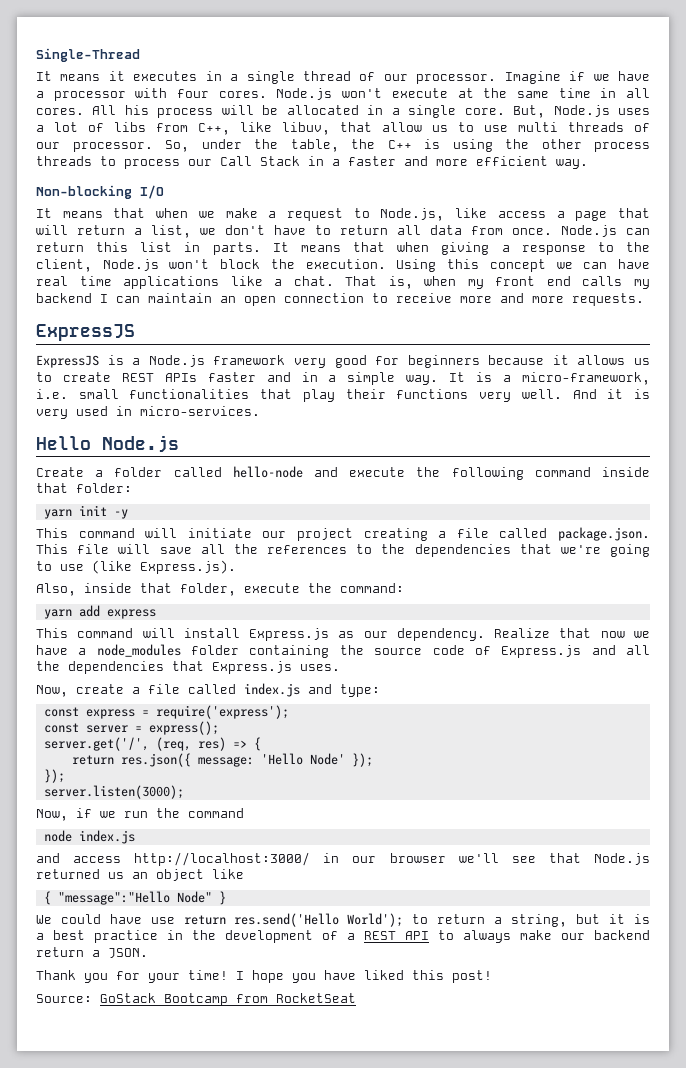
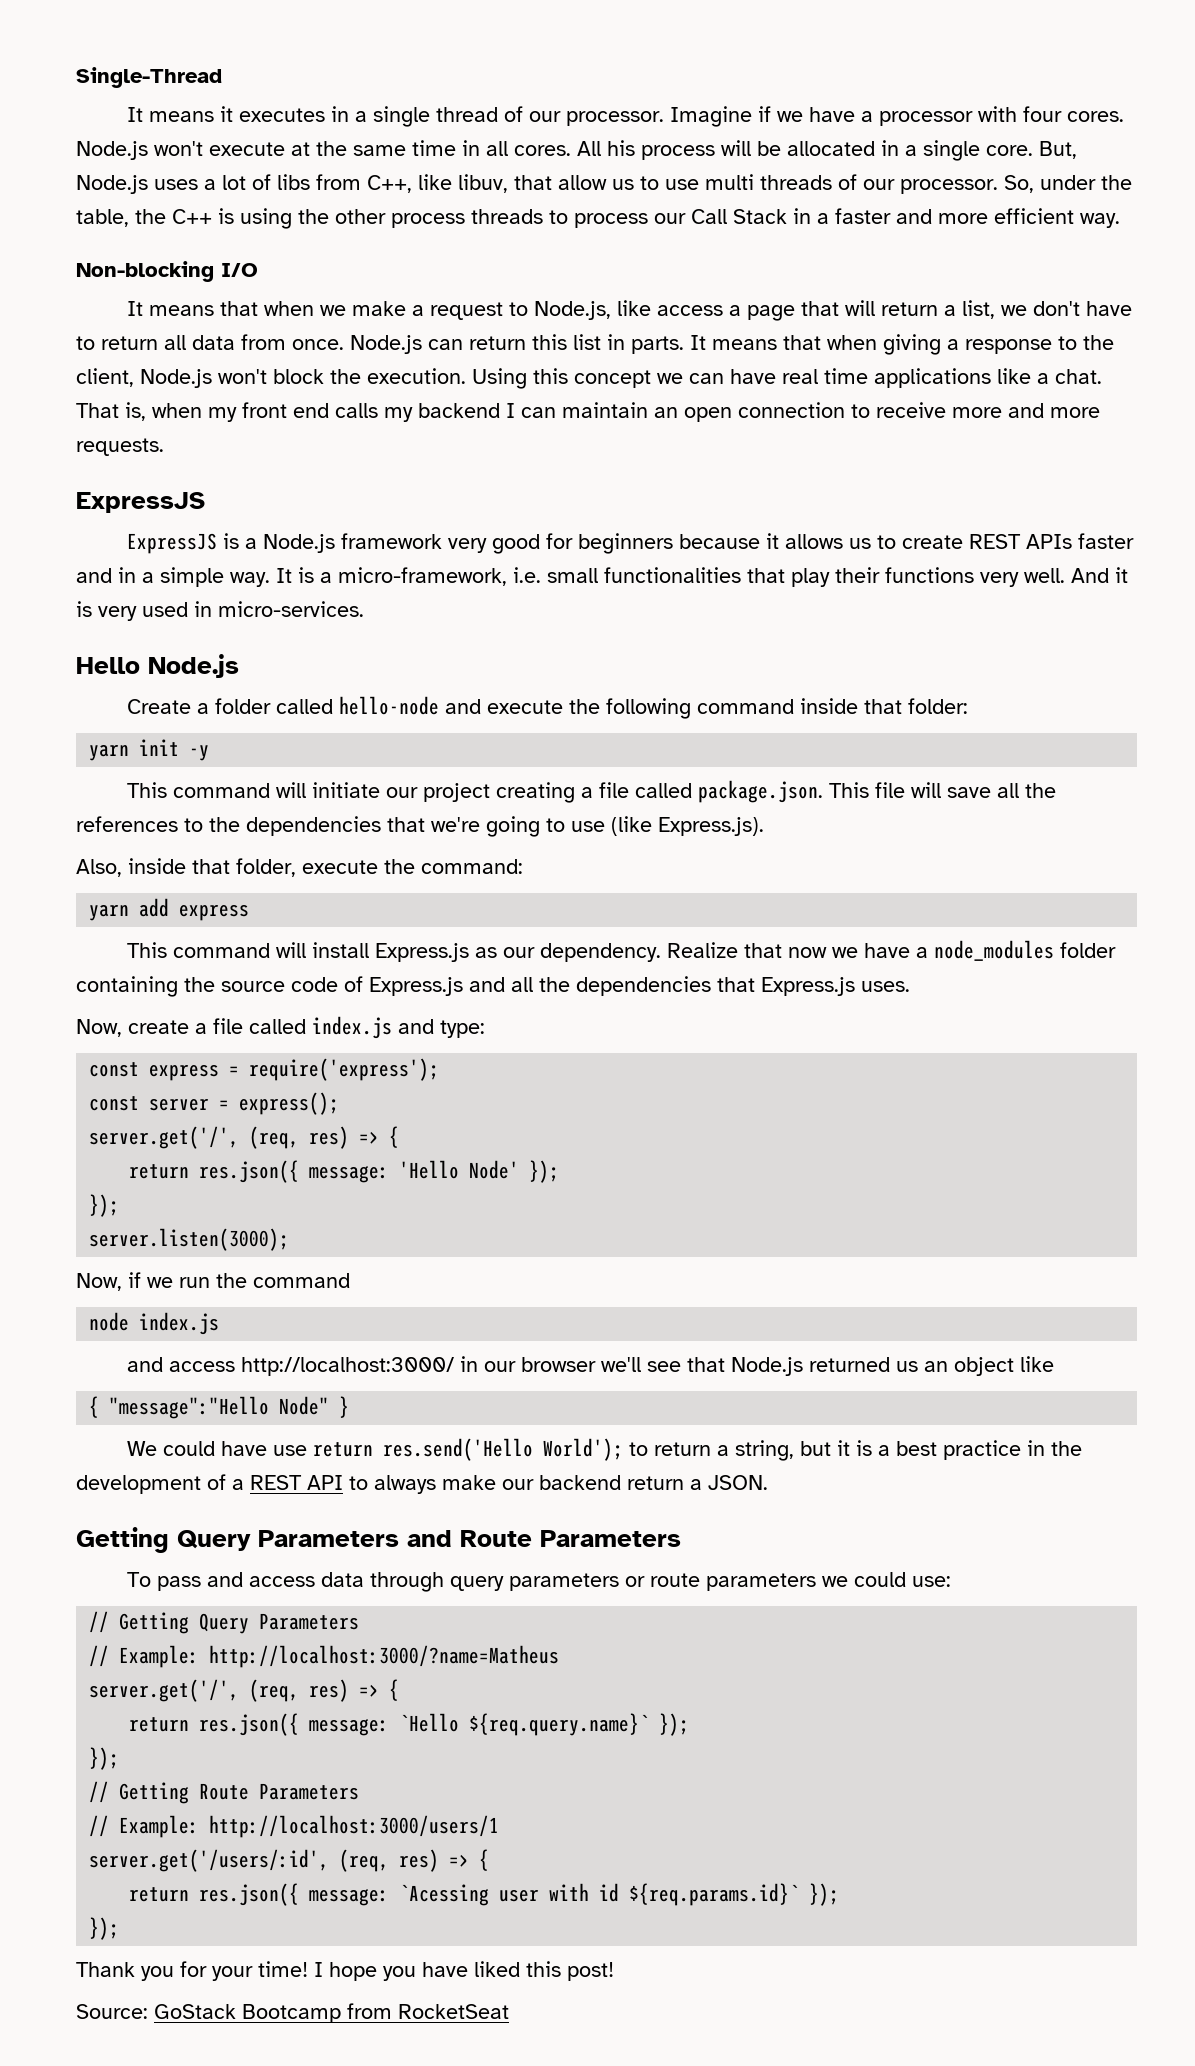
+ Getting Query Parameters and Route Parameters
+ To pass and access data through query parameters or route parameters we could use:
+ // Getting Query Parameters
+ // Example: http://localhost:3000/?name=Matheus
+ server.get('/', (req, res) => {
+ return res.json({ message: `Hello ${req.query.name}` });
+ });
+ // Getting Route Parameters
+ // Example: http://localhost:3000/users/1
+ server.get('/users/:id', (req, res) => {
+ return res.json({ message: `Acessing user with id ${req.params.id}` });
+ });

